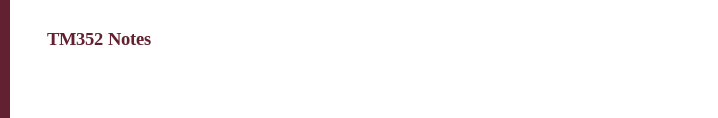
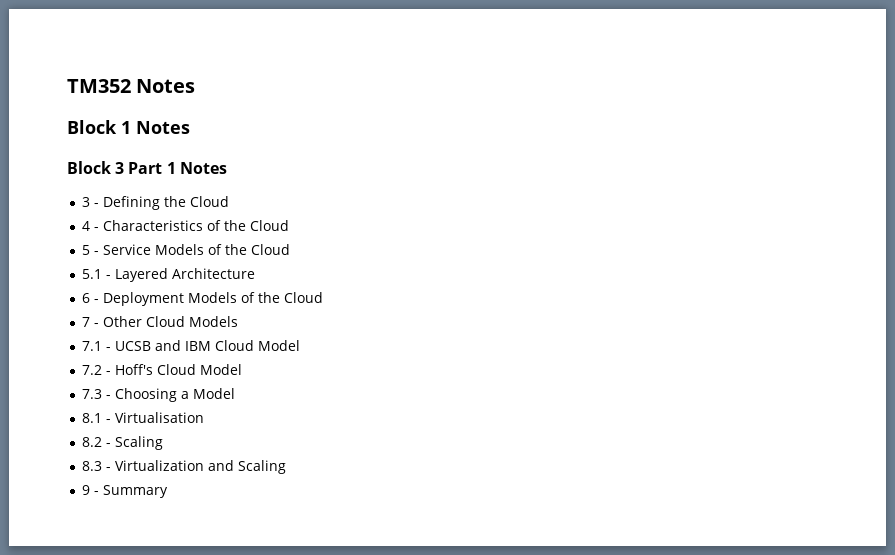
+ Block 1 Notes
+ Block 3 Part 1 Notes
+ 3 - Defining the Cloud
+ 4 - Characteristics of the Cloud
+ 5 - Service Models of the Cloud
+ 5.1 - Layered Architecture
+ 6 - Deployment Models of the Cloud
+ 7 - Other Cloud Models
+ 7.1 - UCSB and IBM Cloud Model
+ 7.2 - Hoff's Cloud Model
+ 7.3 - Choosing a Model
+ 8.1 - Virtualisation
+ 8.2 - Scaling
+ 8.3 - Virtualization and Scaling
+ 9 - Summary

